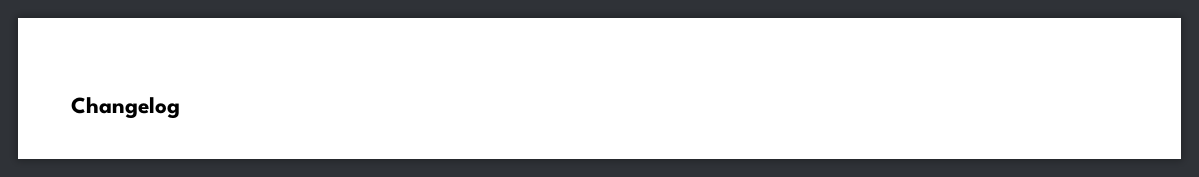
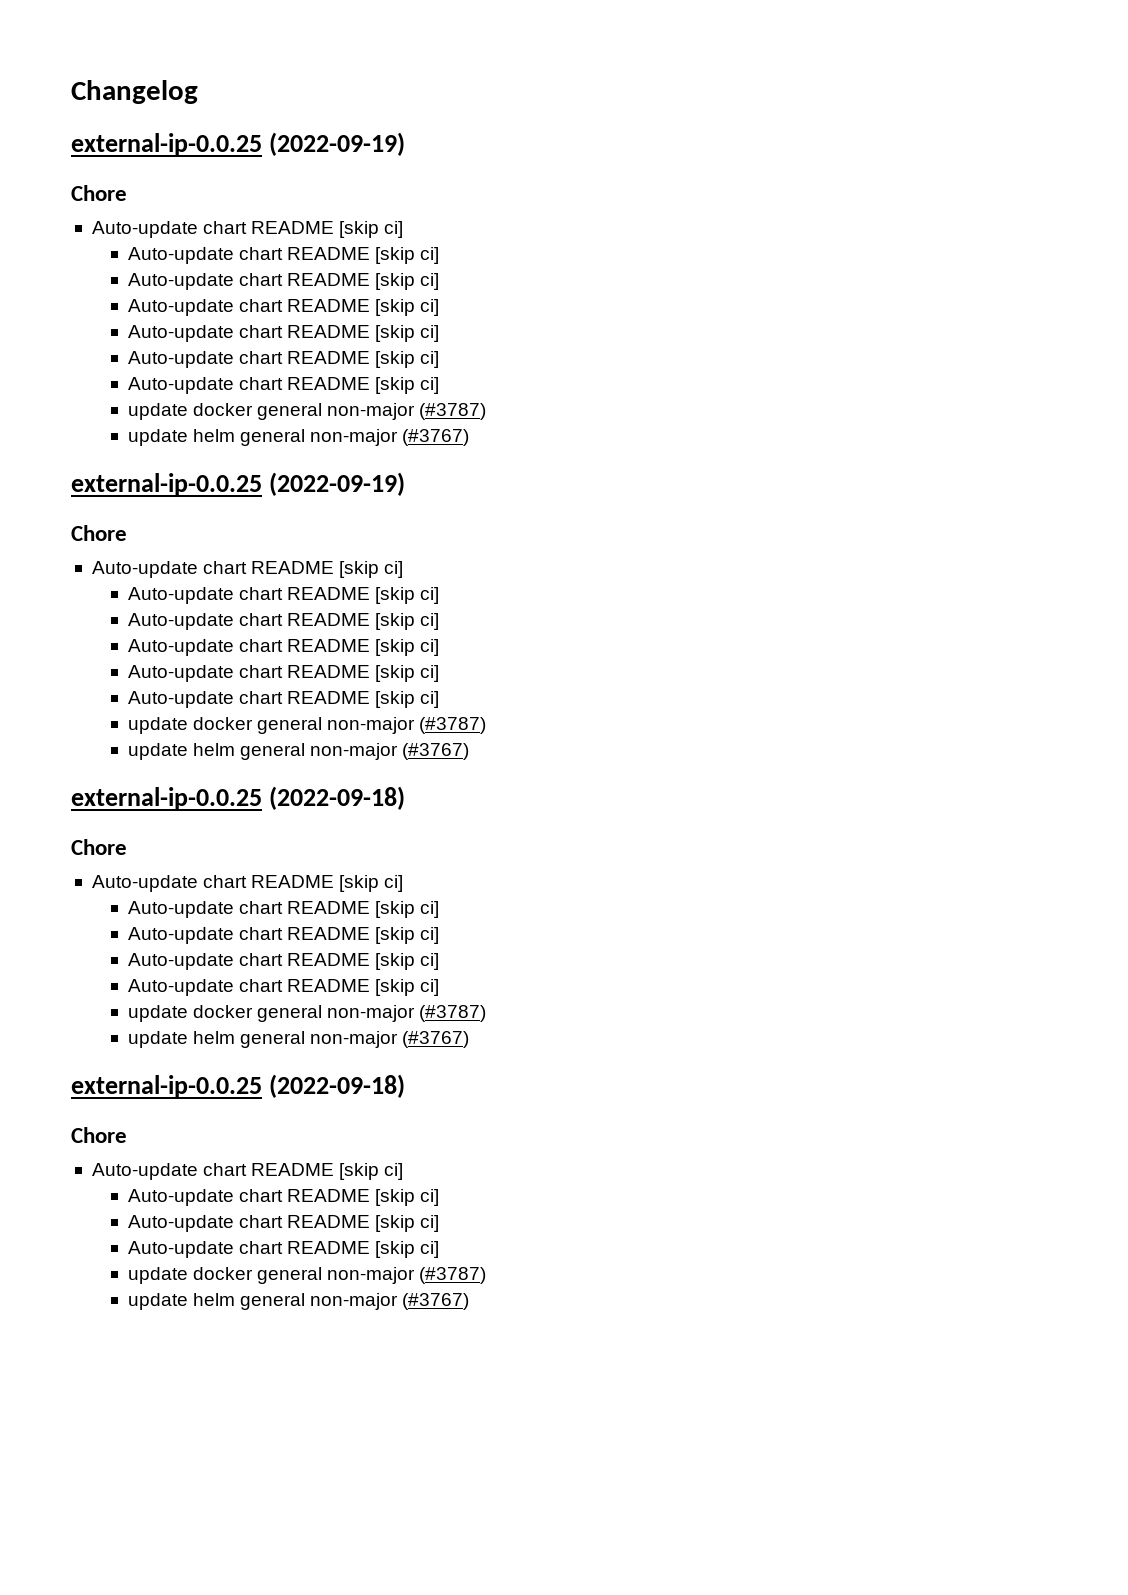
  Changelog
+ external-ip-0.0.25 (2022-09-19)
+ Chore
+ Auto-update chart README [skip ci]
+ Auto-update chart README [skip ci]
+ Auto-update chart README [skip ci]
+ Auto-update chart README [skip ci]
+ Auto-update chart README [skip ci]
+ Auto-update chart README [skip ci]
+ Auto-update chart README [skip ci]
+ update docker general non-major (#3787)
+ update helm general non-major (#3767)
+ external-ip-0.0.25 (2022-09-19)
+ Chore
+ Auto-update chart README [skip ci]
+ Auto-update chart README [skip ci]
+ Auto-update chart README [skip ci]
+ Auto-update chart README [skip ci]
+ Auto-update chart README [skip ci]
+ Auto-update chart README [skip ci]
+ update docker general non-major (#3787)
+ update helm general non-major (#3767)
+ external-ip-0.0.25 (2022-09-18)
+ Chore
+ Auto-update chart README [skip ci]
+ Auto-update chart README [skip ci]
+ Auto-update chart README [skip ci]
+ Auto-update chart README [skip ci]
+ Auto-update chart README [skip ci]
+ update docker general non-major (#3787)
+ update helm general non-major (#3767)
+ external-ip-0.0.25 (2022-09-18)
+ Chore
+ Auto-update chart README [skip ci]
+ Auto-update chart README [skip ci]
+ Auto-update chart README [skip ci]
+ Auto-update chart README [skip ci]
+ update docker general non-major (#3787)
+ update helm general non-major (#3767)

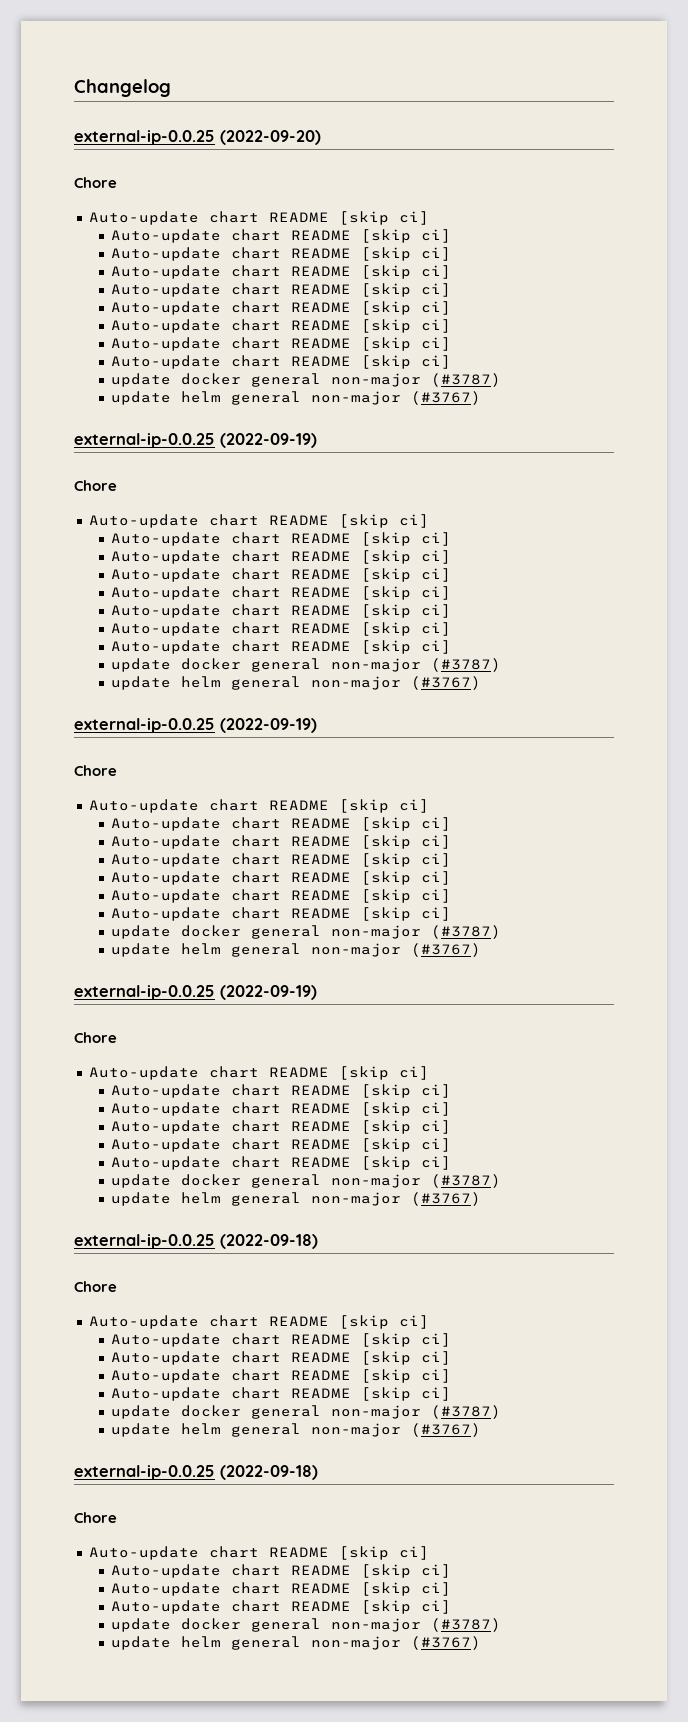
+ external-ip-0.0.25 (2022-09-20)
+ Chore
+ Auto-update chart README [skip ci]
+ Auto-update chart README [skip ci]
+ Auto-update chart README [skip ci]
+ Auto-update chart README [skip ci]
+ Auto-update chart README [skip ci]
+ Auto-update chart README [skip ci]
+ Auto-update chart README [skip ci]
+ Auto-update chart README [skip ci]
+ Auto-update chart README [skip ci]
+ update docker general non-major (#3787)
+ update helm general non-major (#3767)
+ external-ip-0.0.25 (2022-09-19)
+ Chore
+ Auto-update chart README [skip ci]
+ Auto-update chart README [skip ci]
+ Auto-update chart README [skip ci]
+ Auto-update chart README [skip ci]
+ Auto-update chart README [skip ci]
+ Auto-update chart README [skip ci]
+ Auto-update chart README [skip ci]
+ Auto-update chart README [skip ci]
+ update docker general non-major (#3787)
+ update helm general non-major (#3767)

